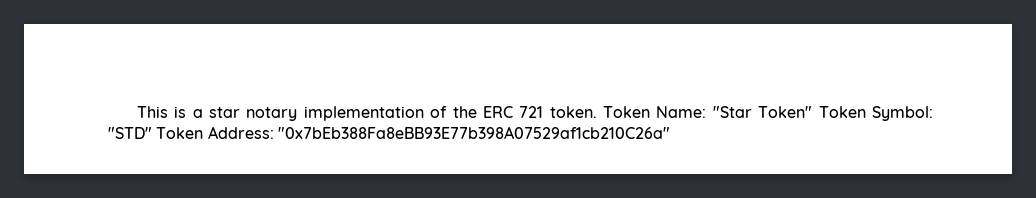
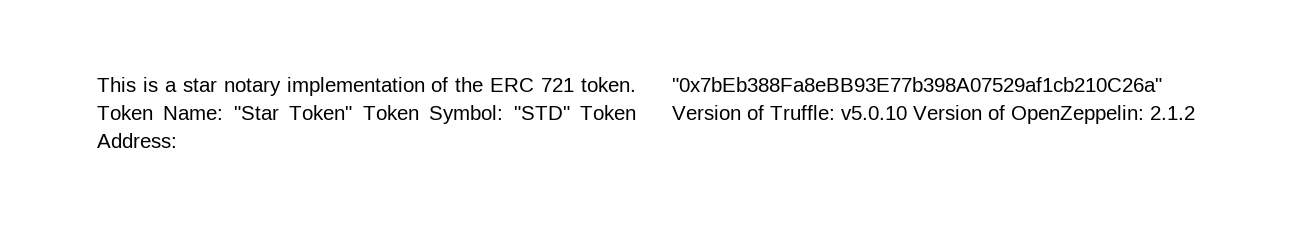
- Token Name: "Star Token" Token Symbol: "STD" Token Address: "0x7bEb388Fa8eBB93E77b398A07529af1cb210C26a"
+ Token Name: "Star Token" Token Symbol: "STD" Token Address: "0x7bEb388Fa8eBB93E77b398A07529af1cb210C26a" Version of Truffle: v5.0.10 Version of OpenZeppelin: 2.1.2

